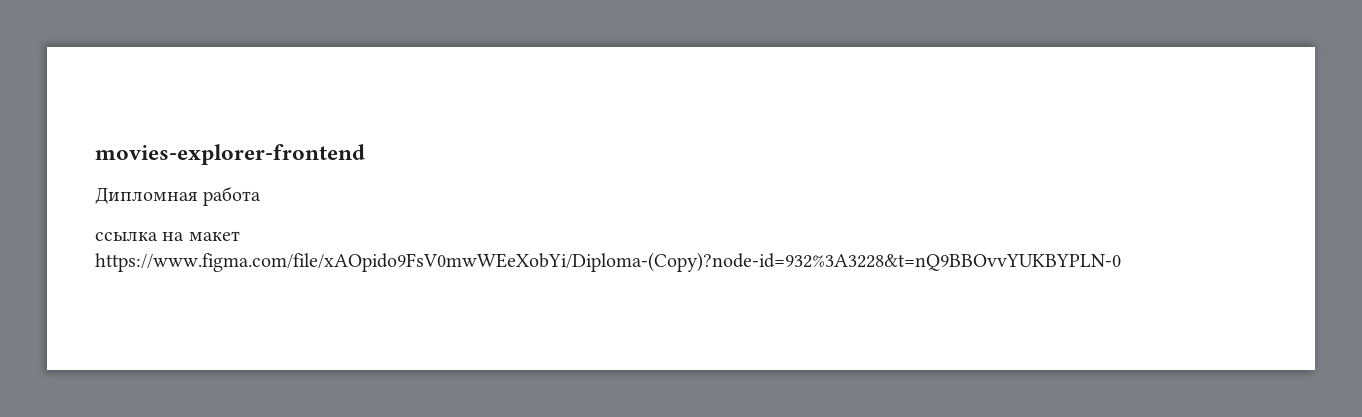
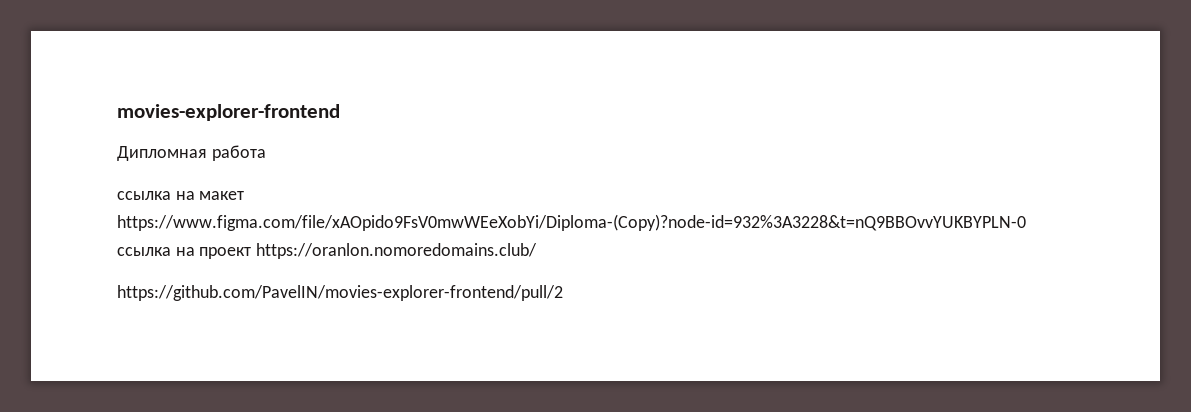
- ссылка на макет https://www.figma.com/file/xAOpido9FsV0mwWEeXobYi/Diploma-(Copy)?node-id=932%3A3228&t=nQ9BBOvvYUKBYPLN-0
+ ссылка на макет https://www.figma.com/file/xAOpido9FsV0mwWEeXobYi/Diploma-(Copy)?node-id=932%3A3228&t=nQ9BBOvvYUKBYPLN-0 ссылка на проект https://oranlon.nomoredomains.club/
+ https://github.com/PavelIN/movies-explorer-frontend/pull/2

